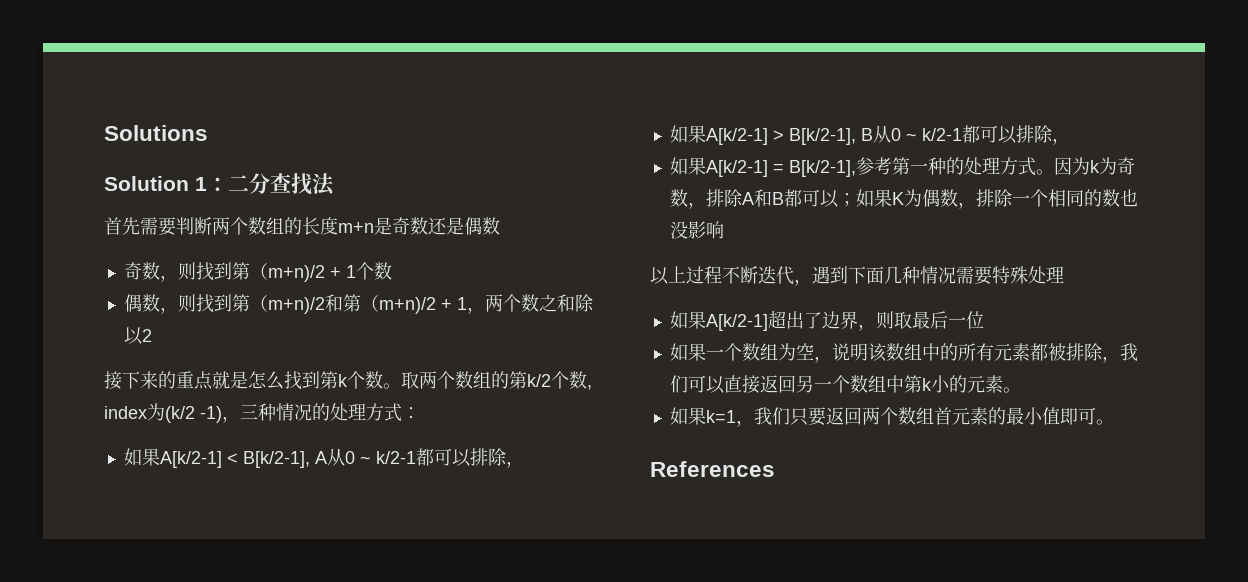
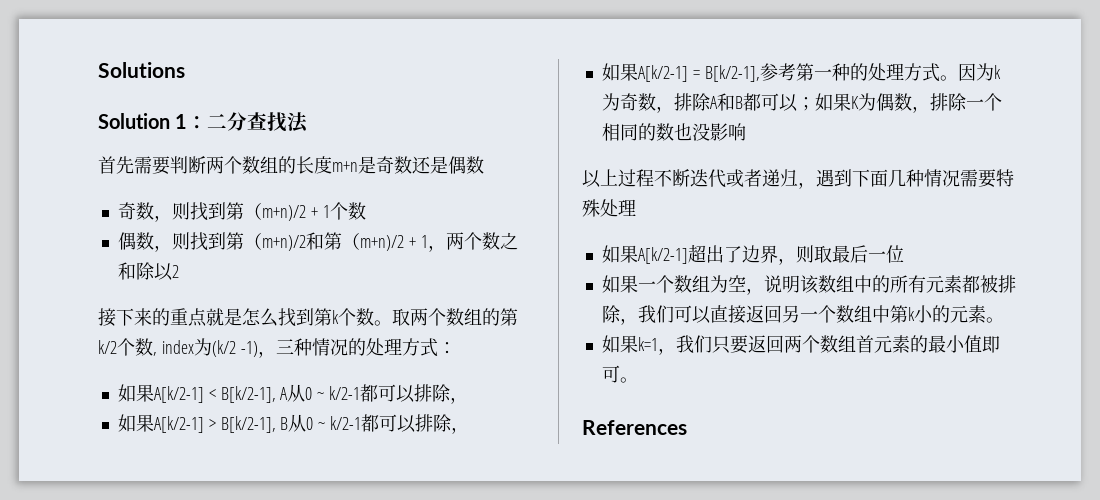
- 以上过程不断迭代，遇到下面几种情况需要特殊处理
+ 以上过程不断迭代或者递归，遇到下面几种情况需要特殊处理

